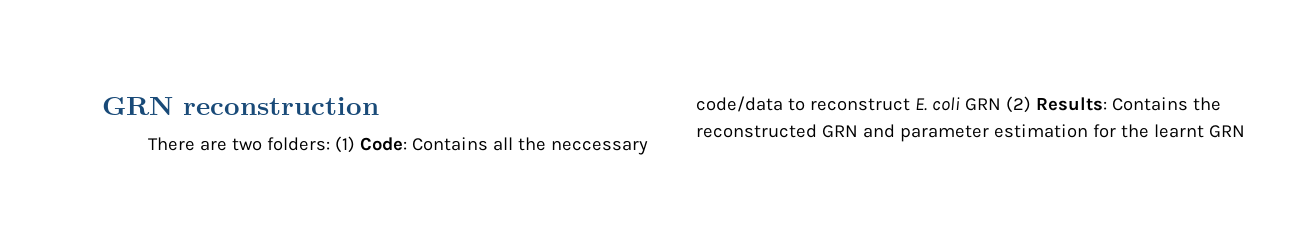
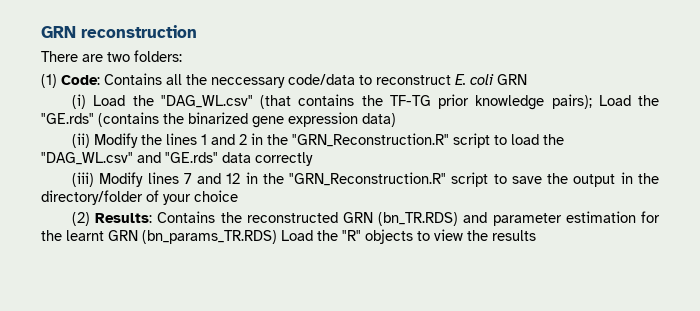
- There are two folders: (1) Code: Contains all the neccessary code/data to reconstruct E. coli GRN (2) Results: Contains the reconstructed GRN and parameter estimation for the learnt GRN
+ There are two folders:
+ (1) Code: Contains all the neccessary code/data to reconstruct E. coli GRN
+ (i) Load the "DAG_WL.csv" (that contains the TF-TG prior knowledge pairs); Load the "GE.rds" (contains the binarized gene expression data)
+ (ii) Modify the lines 1 and 2 in the "GRN_Reconstruction.R" script to load the "DAG_WL.csv" and "GE.rds" data correctly
+ (iii) Modify lines 7 and 12 in the "GRN_Reconstruction.R" script to save the output in the directory/folder of your choice
+ (2) Results: Contains the reconstructed GRN (bn_TR.RDS) and parameter estimation for the learnt GRN (bn_params_TR.RDS) Load the "R" objects to view the results

